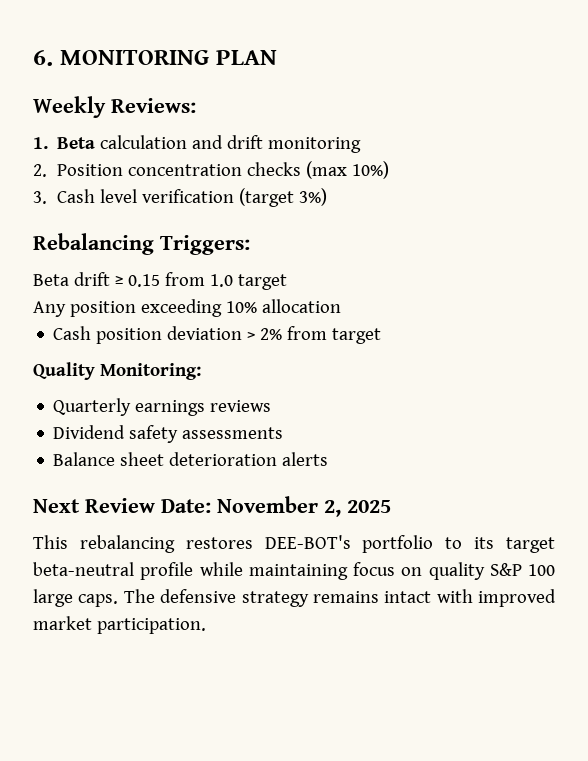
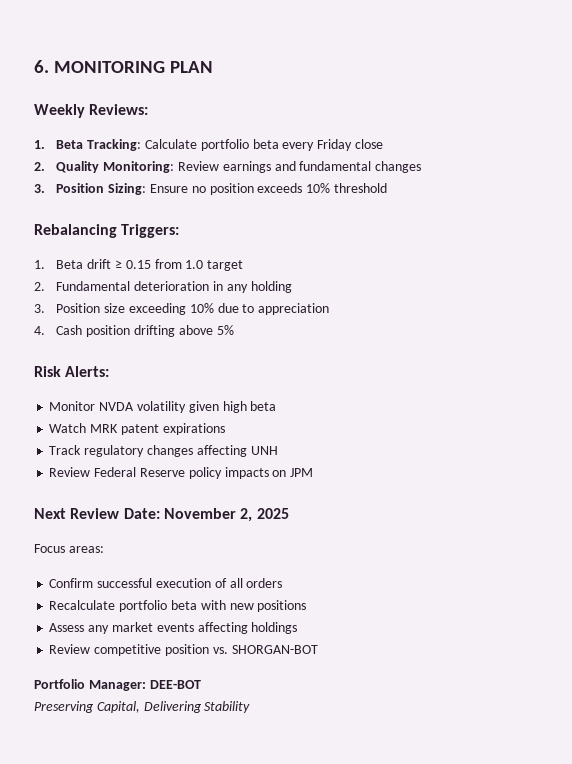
- 1. Beta calculation and drift monitoring
- 2. Position concentration checks (max 10%)
- 3. Cash level verification (target 3%)
+ 1. Beta Tracking: Calculate portfolio beta every Friday close
+ 2. Quality Monitoring: Review earnings and fundamental changes
+ 3. Position Sizing: Ensure no position exceeds 10% threshold
- Beta drift ≥ 0.15 from 1.0 target
+ 1. Beta drift ≥ 0.15 from 1.0 target
- Any position exceeding 10% allocation
- Cash position deviation > 2% from target
- Quality Monitoring:
- Quarterly earnings reviews
- Dividend safety assessments
- Balance sheet deterioration alerts
+ 2. Fundamental deterioration in any holding
+ 3. Position size exceeding 10% due to appreciation
+ 4. Cash position drifting above 5%
+ Risk Alerts:
+ Monitor NVDA volatility given high beta
+ Watch MRK patent expirations
+ Track regulatory changes affecting UNH
+ Review Federal Reserve policy impacts on JPM
- This rebalancing restores DEE-BOT's portfolio to its target beta-neutral profile while maintaining focus on quality S&P 100 large caps. The defensive strategy remains intact with improved market participation.
+ Focus areas:
+ Confirm successful execution of all orders
+ Recalculate portfolio beta with new positions
+ Assess any market events affecting holdings
+ Review competitive position vs. SHORGAN-BOT
+ Portfolio Manager: DEE-BOT
+ Preserving Capital, Delivering Stability

